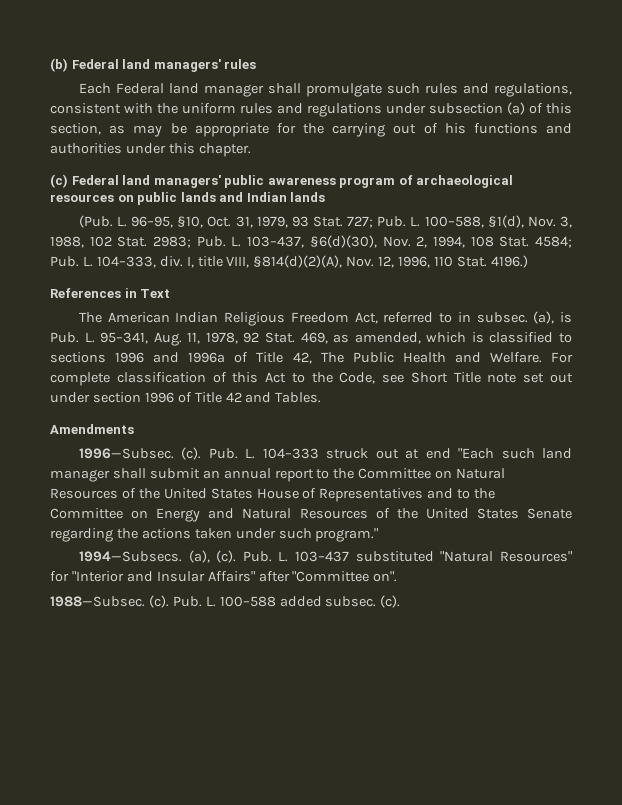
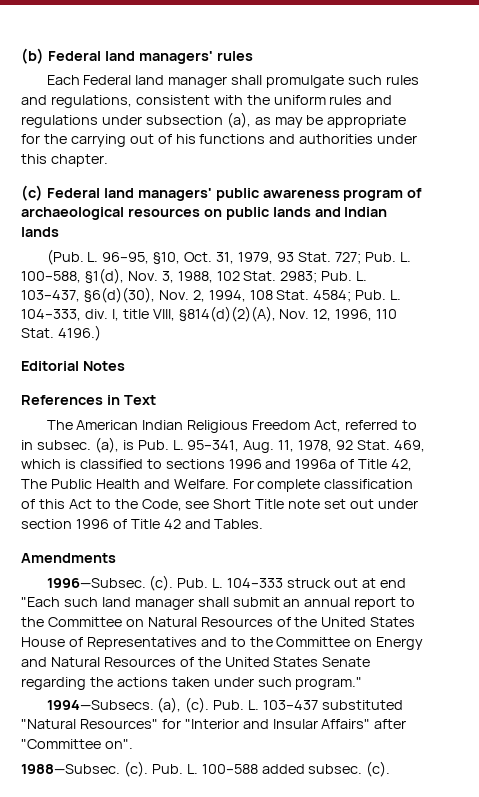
- Each Federal land manager shall promulgate such rules and regulations, consistent with the uniform rules and regulations under subsection (a) of this section, as may be appropriate for the carrying out of his functions and authorities under this chapter.
+ Each Federal land manager shall promulgate such rules and regulations, consistent with the uniform rules and regulations under subsection (a), as may be appropriate for the carrying out of his functions and authorities under this chapter.
+ Editorial Notes
- 469, as amended, which is classified to sections 1996 and 1996a of Title 42, The Public Health and Welfare.
+ 469, which is classified to sections 1996 and 1996a of Title 42, The Public Health and Welfare.

